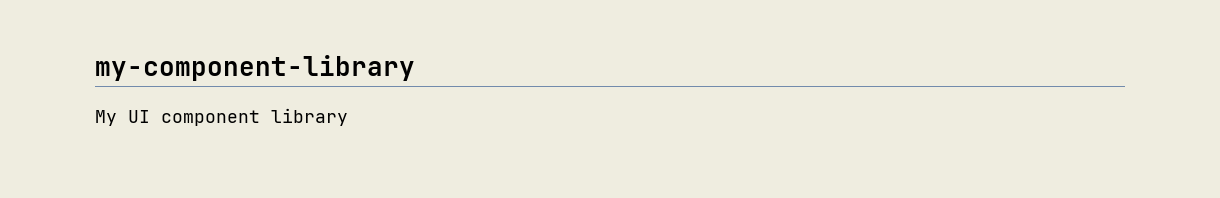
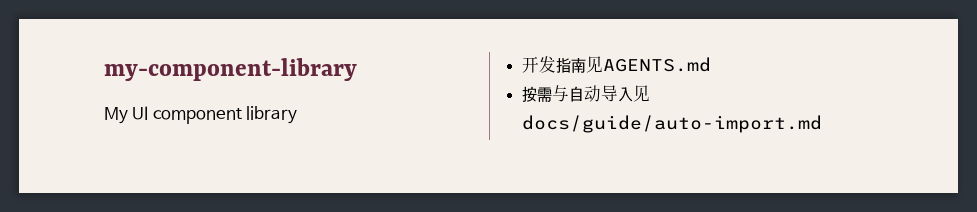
+ 开发指南见AGENTS.md
+ 按需与自动导入见docs/guide/auto-import.md

